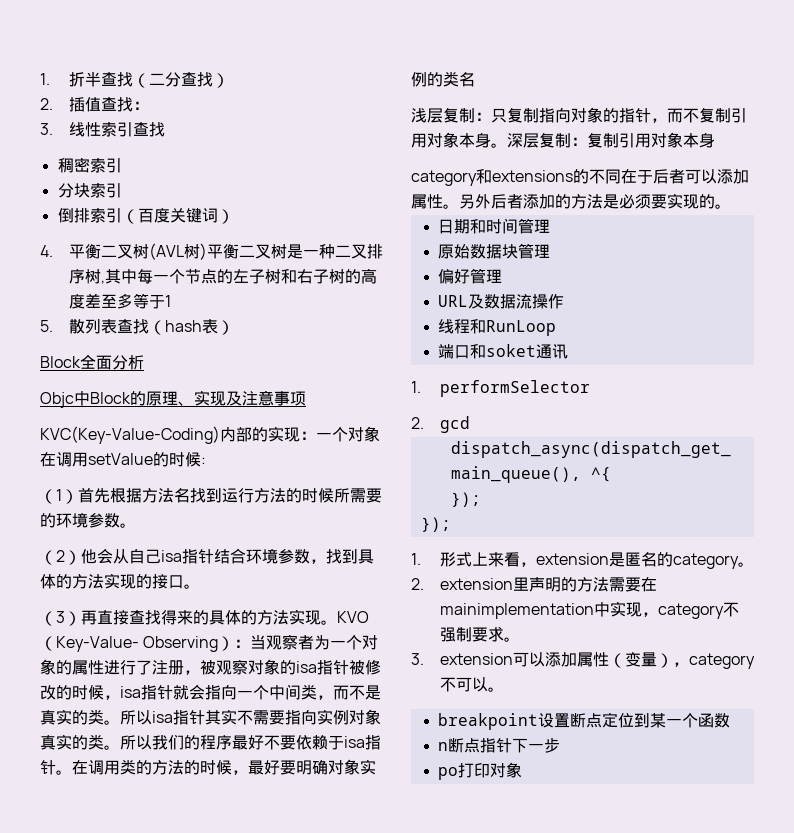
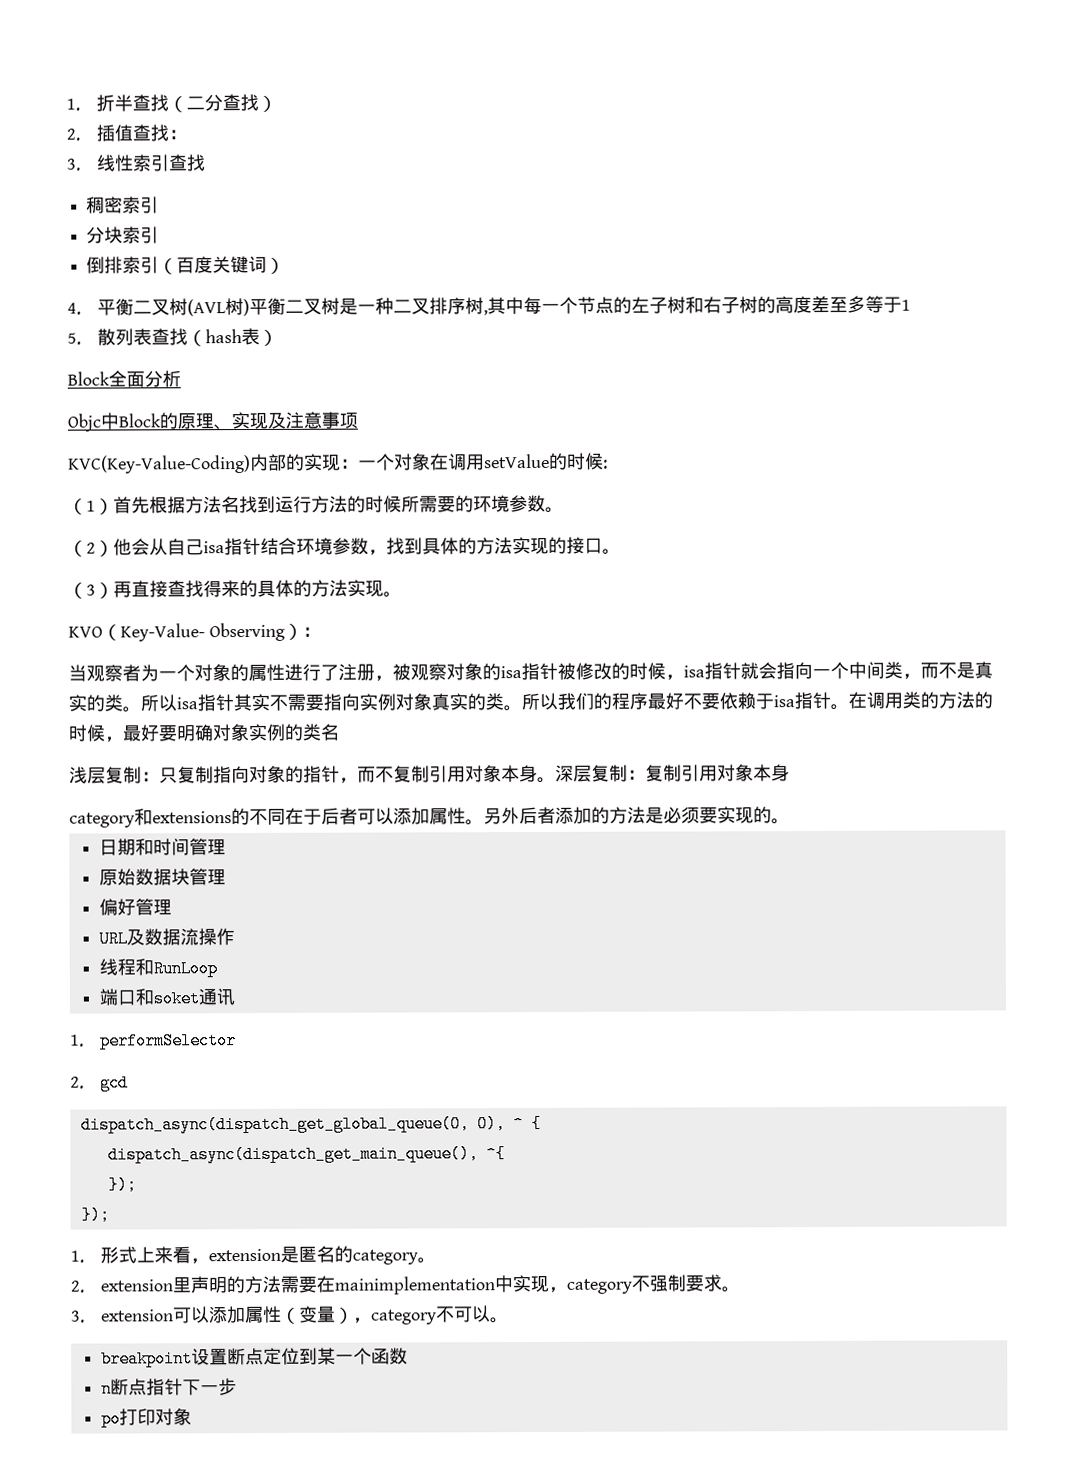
- （3）再直接查找得来的具体的方法实现。KVO（Key-Value- Observing）：当观察者为一个对象的属性进行了注册，被观察对象的isa指针被修改的时候，isa指针就会指向一个中间类，而不是真实的类。
+ （3）再直接查找得来的具体的方法实现。
+ KVO（Key-Value- Observing）：
+ 当观察者为一个对象的属性进行了注册，被观察对象的isa指针被修改的时候，isa指针就会指向一个中间类，而不是真实的类。
+ dispatch_async(dispatch_get_global_queue(0, 0), ^ {

